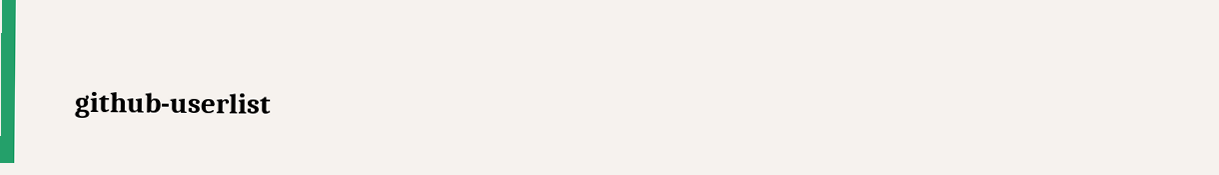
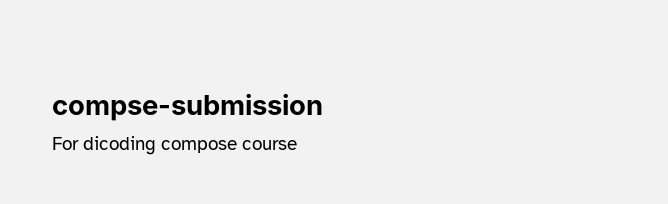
- github-userlist
+ compse-submission
+ For dicoding compose course

